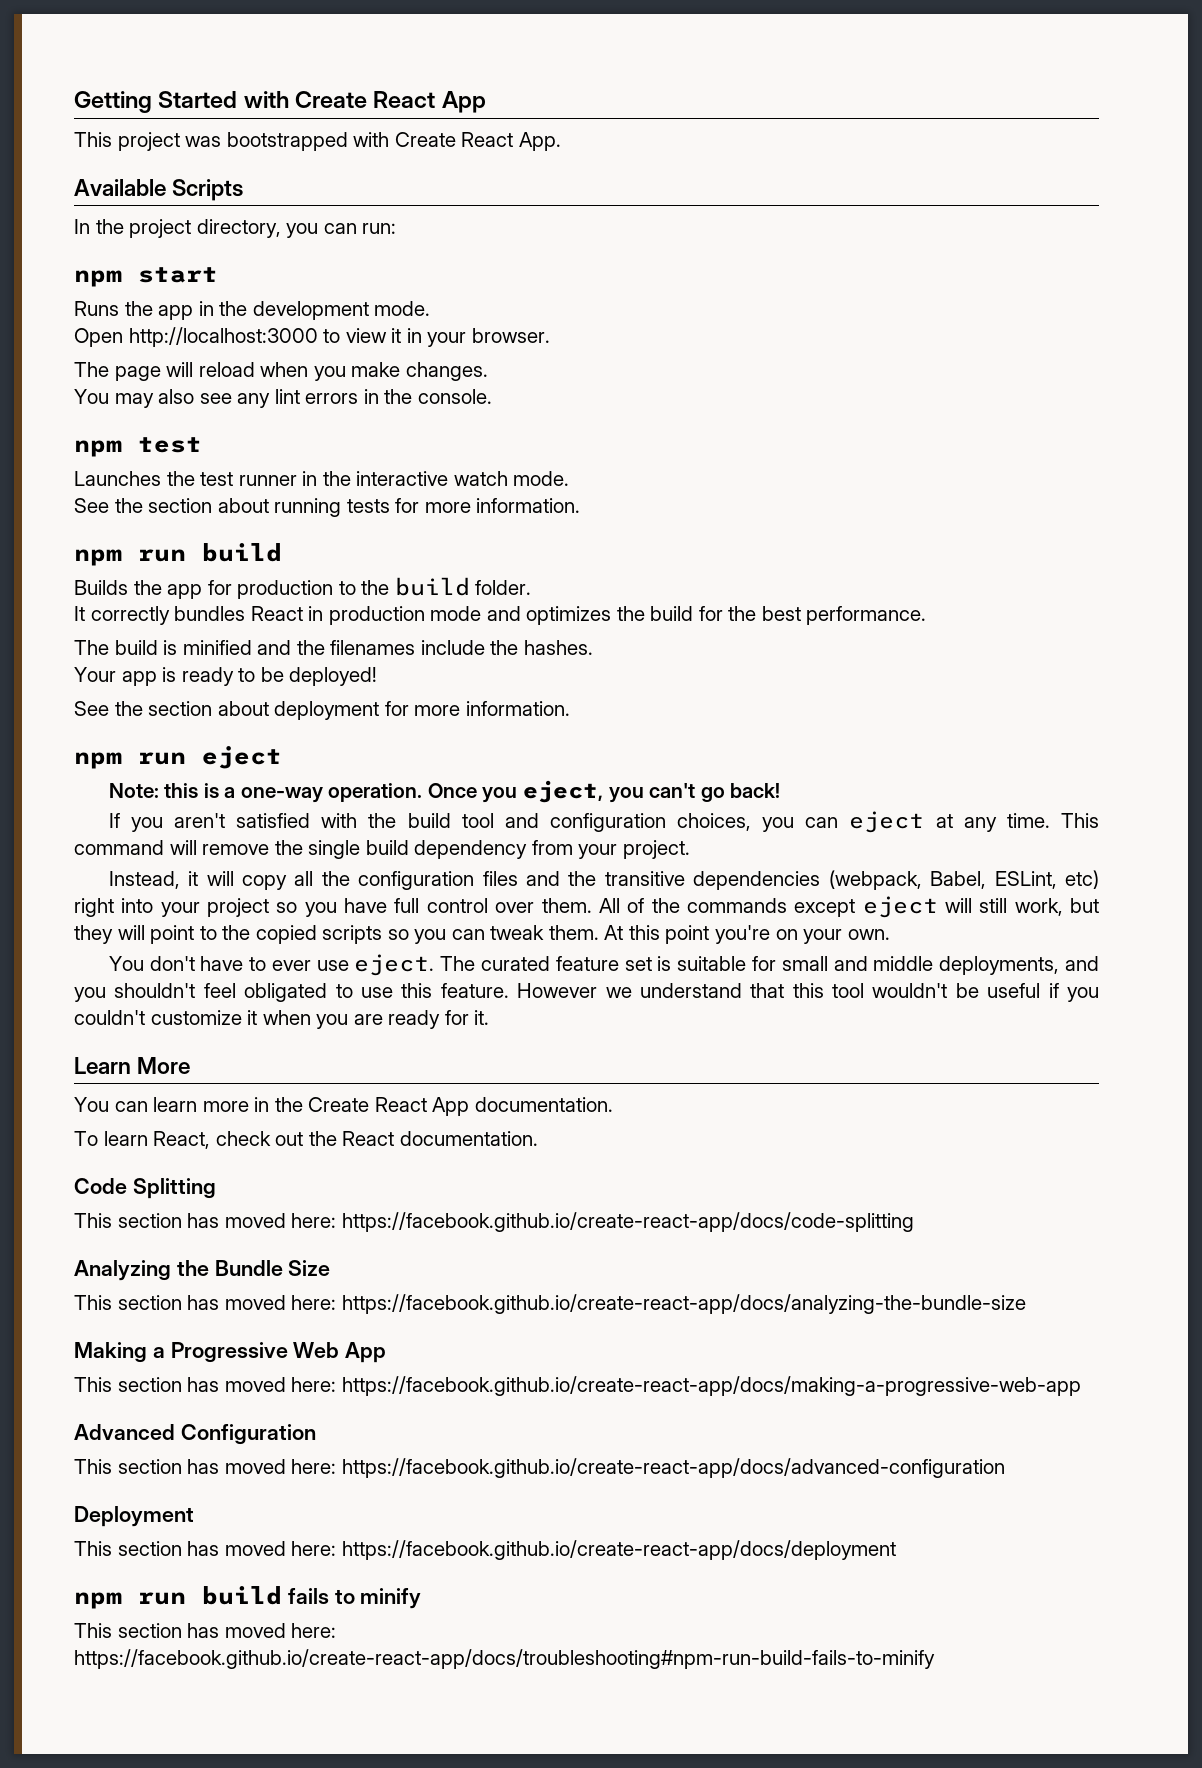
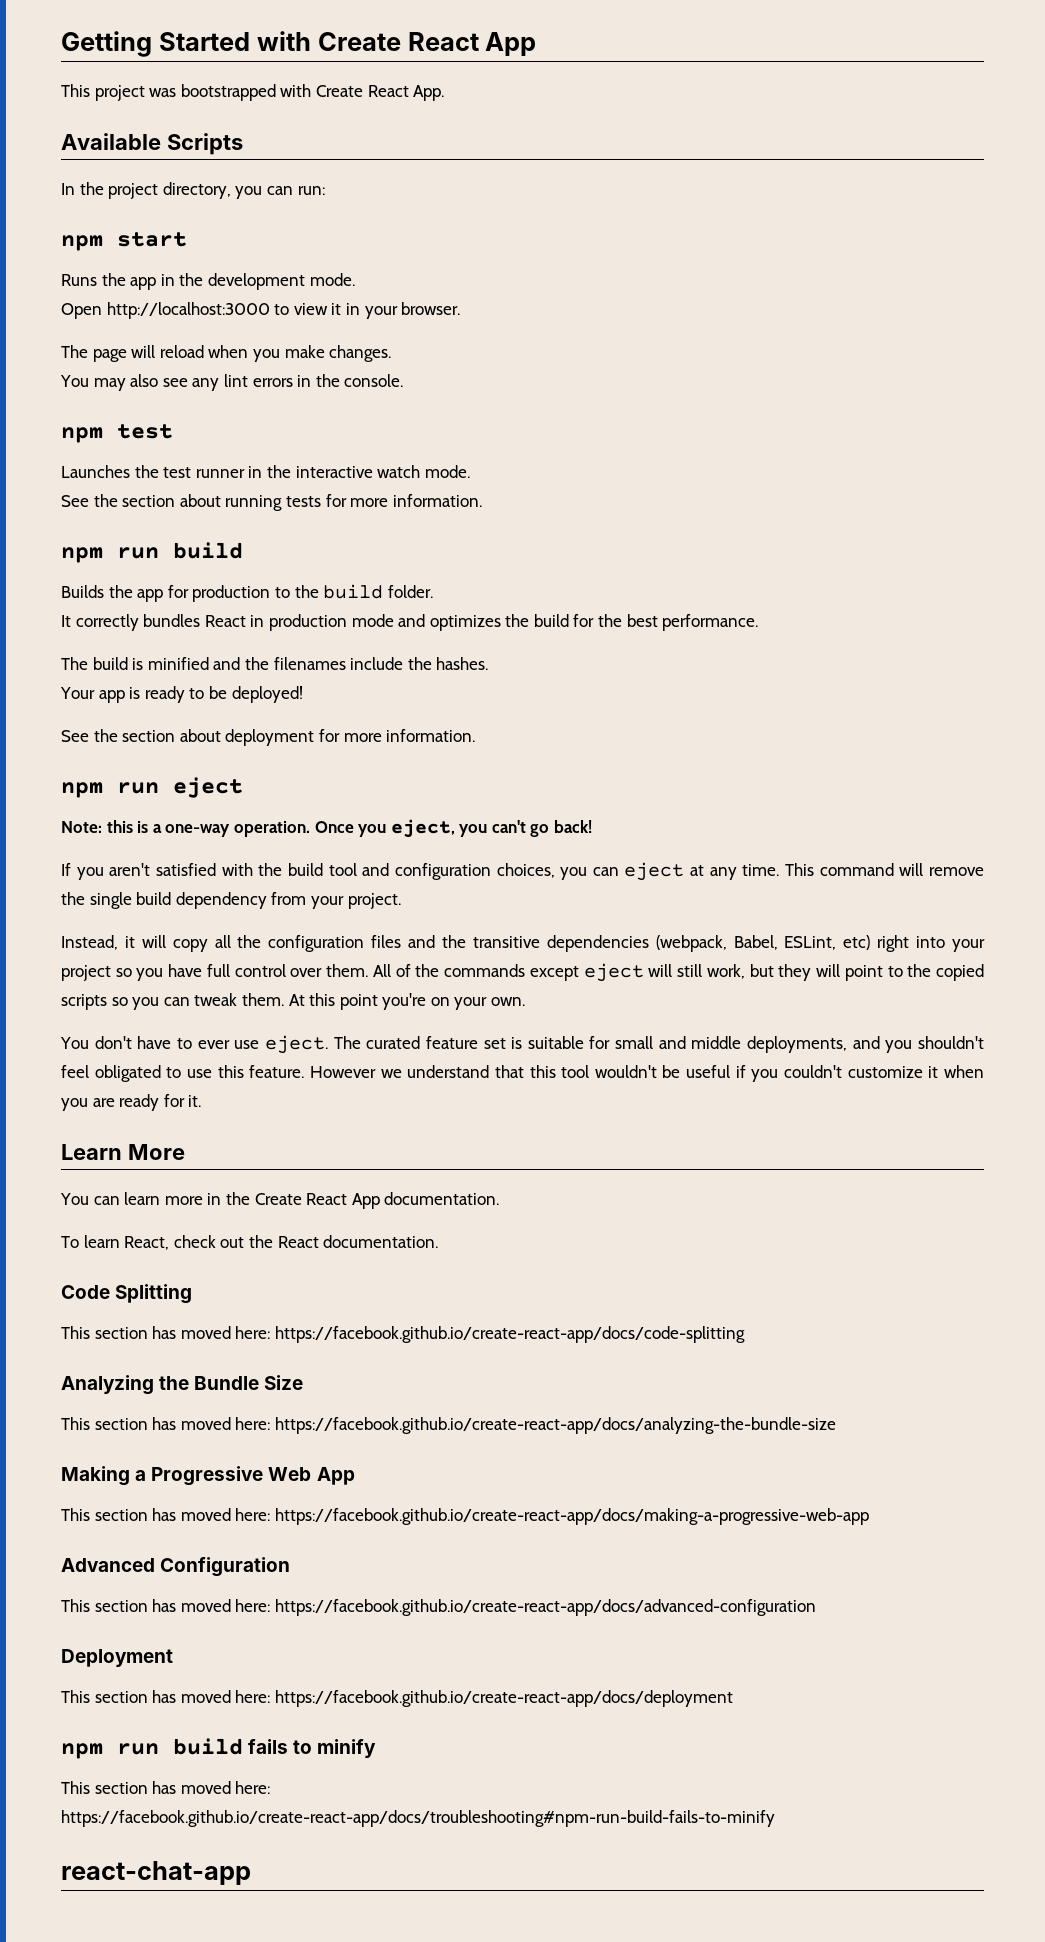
+ react-chat-app

